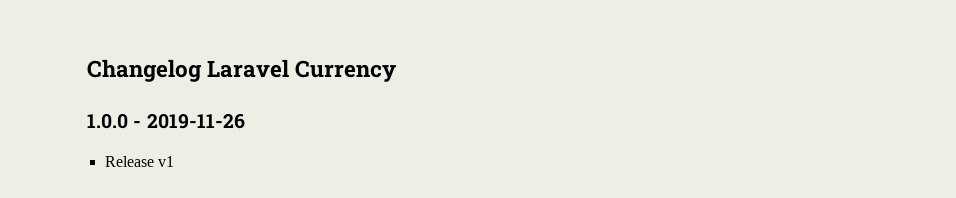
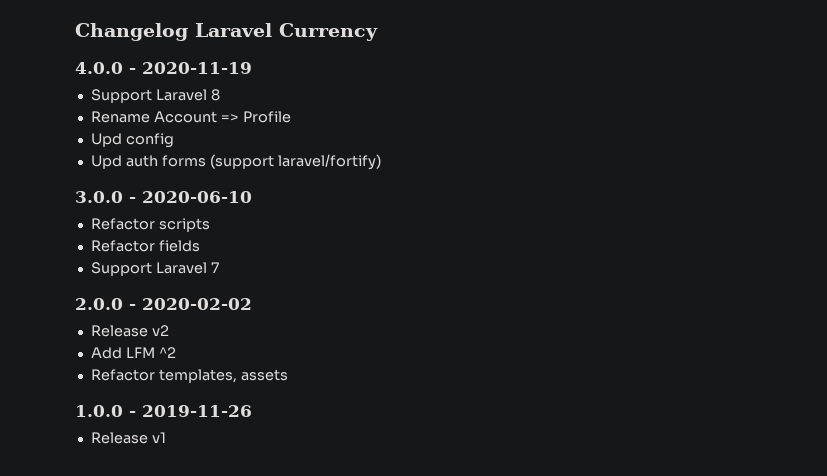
+ 4.0.0 - 2020-11-19
+ Support Laravel 8
+ Rename Account => Profile
+ Upd config
+ Upd auth forms (support laravel/fortify)
+ 3.0.0 - 2020-06-10
+ Refactor scripts
+ Refactor fields
+ Support Laravel 7
+ 2.0.0 - 2020-02-02
+ Release v2
+ Add LFM ^2
+ Refactor templates, assets

